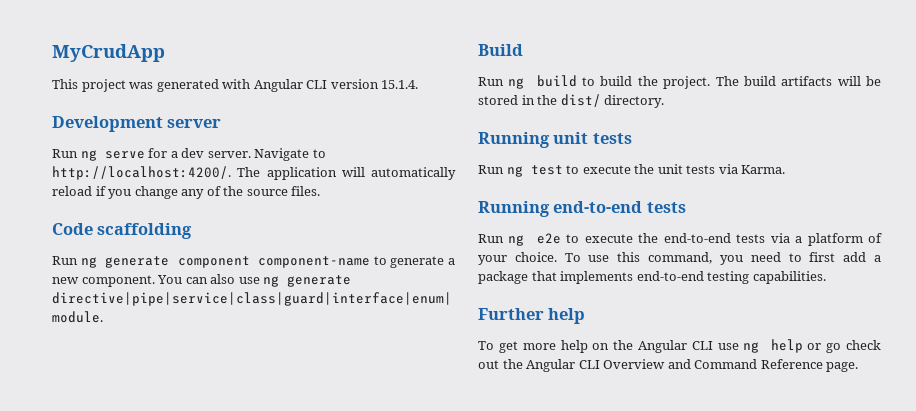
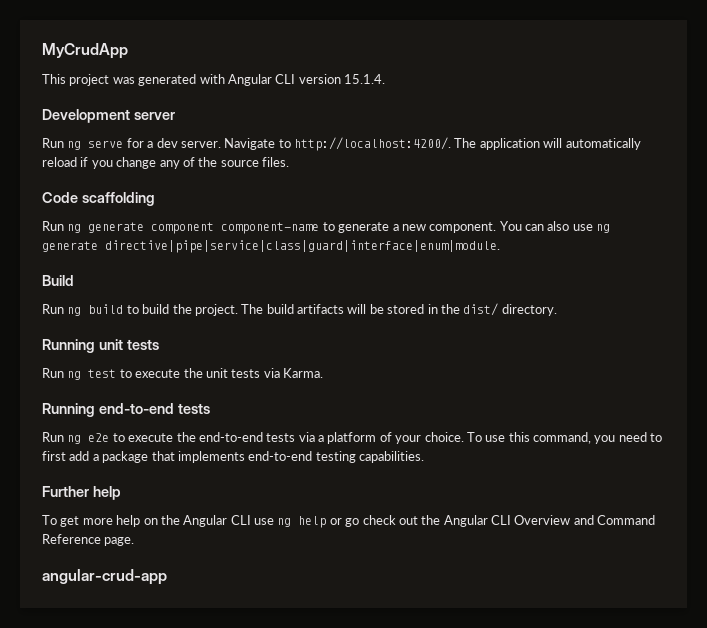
+ angular-crud-app

